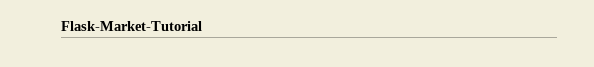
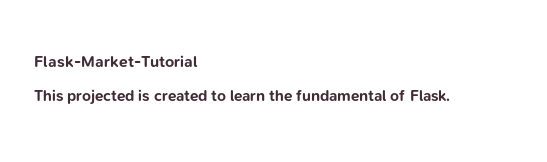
+ This projected is created to learn the fundamental of Flask.

